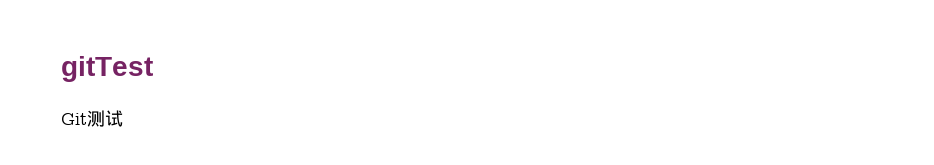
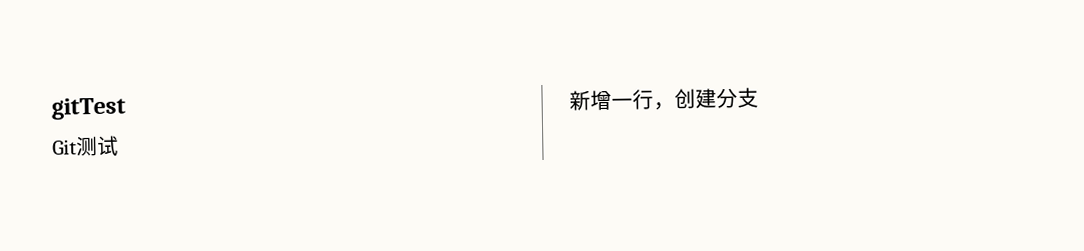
+ 新增一行，创建分支

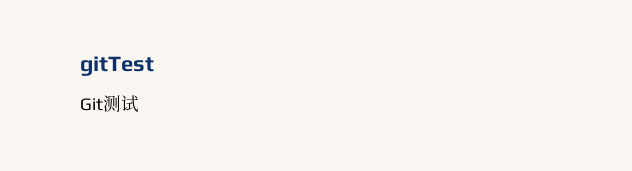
- 新增一行，创建分支

